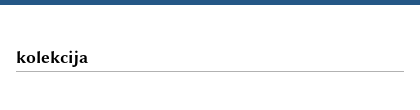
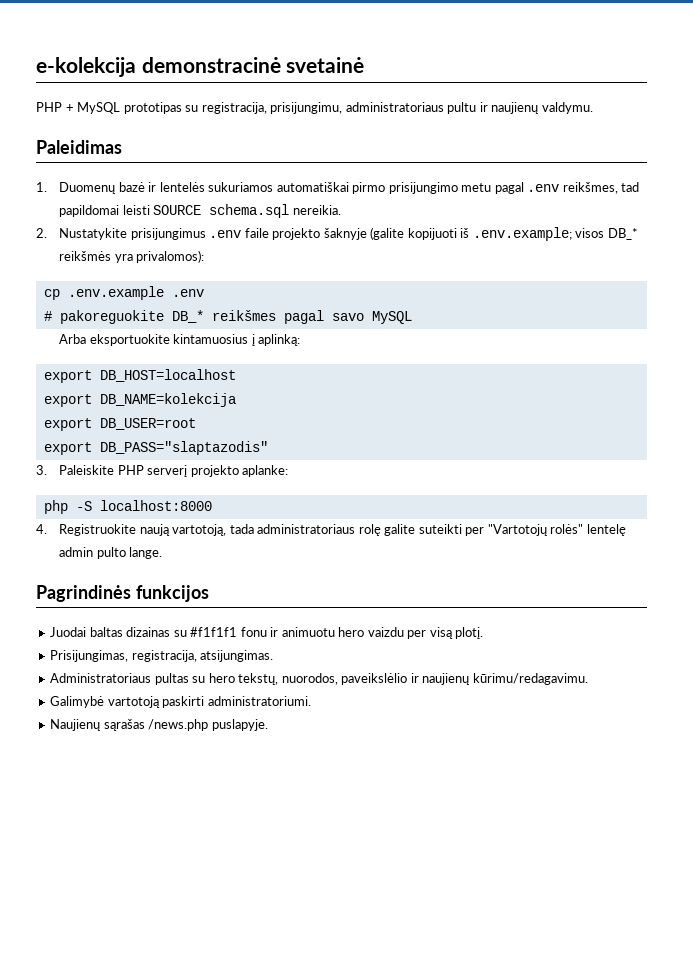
- kolekcija
+ e-kolekcija demonstracinė svetainė
+ PHP + MySQL prototipas su registracija, prisijungimu, administratoriaus pultu ir naujienų valdymu.
+ Paleidimas
+ 1. Duomenų bazė ir lentelės sukuriamos automatiškai pirmo prisijungimo metu pagal .env reikšmes, tad papildomai leisti SOURCE schema.sql nereikia.
+ 2. Nustatykite prisijungimus .env faile projekto šaknyje (galite kopijuoti iš .env.example; visos DB_* reikšmės yra privalomos):
+ cp .env.example .env
+ # pakoreguokite DB_* reikšmes pagal savo MySQL
+ Arba eksportuokite kintamuosius į aplinką:
+ export DB_HOST=localhost
+ export DB_NAME=kolekcija
+ export DB_USER=root
+ export DB_PASS="slaptazodis"
+ 3. Paleiskite PHP serverį projekto aplanke:
+ php -S localhost:8000
+ 4. Registruokite naują vartotoją, tada administratoriaus rolę galite suteikti per "Vartotojų rolės" lentelę admin pulto lange.
+ Pagrindinės funkcijos
+ Juodai baltas dizainas su #f1f1f1 fonu ir animuotu hero vaizdu per visą plotį.
+ Prisijungimas, registracija, atsijungimas.
+ Administratoriaus pultas su hero tekstų, nuorodos, paveikslėlio ir naujienų kūrimu/redagavimu.
+ Galimybė vartotoją paskirti administratoriumi.
+ Naujienų sąrašas /news.php puslapyje.

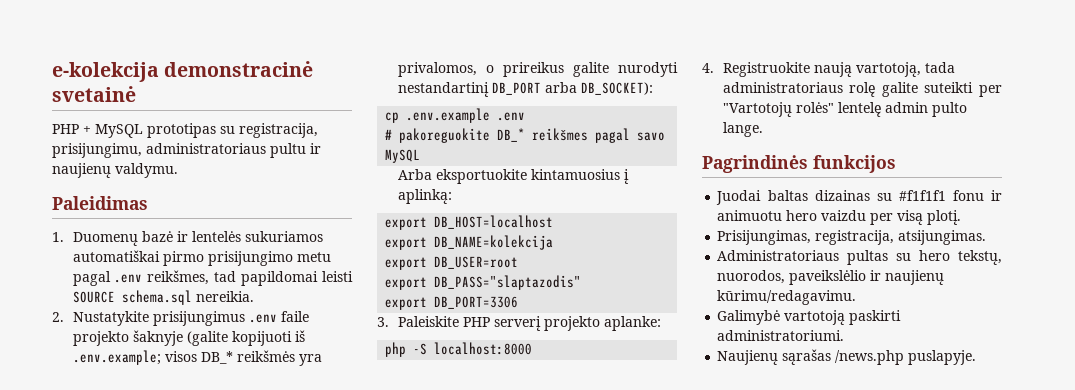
- 2. Nustatykite prisijungimus .env faile projekto šaknyje (galite kopijuoti iš .env.example; visos DB_* reikšmės yra privalomos):
+ 2. Nustatykite prisijungimus .env faile projekto šaknyje (galite kopijuoti iš .env.example; visos DB_* reikšmės yra privalomos, o prireikus galite nurodyti nestandartinį DB_PORT arba DB_SOCKET):
+ export DB_PORT=3306

